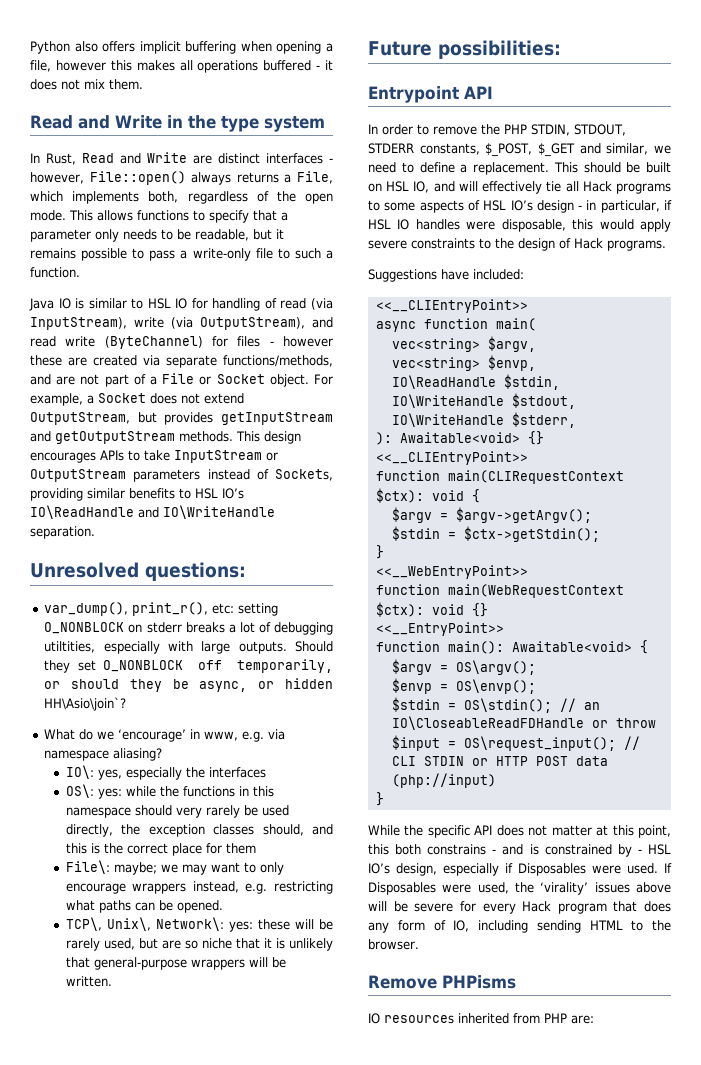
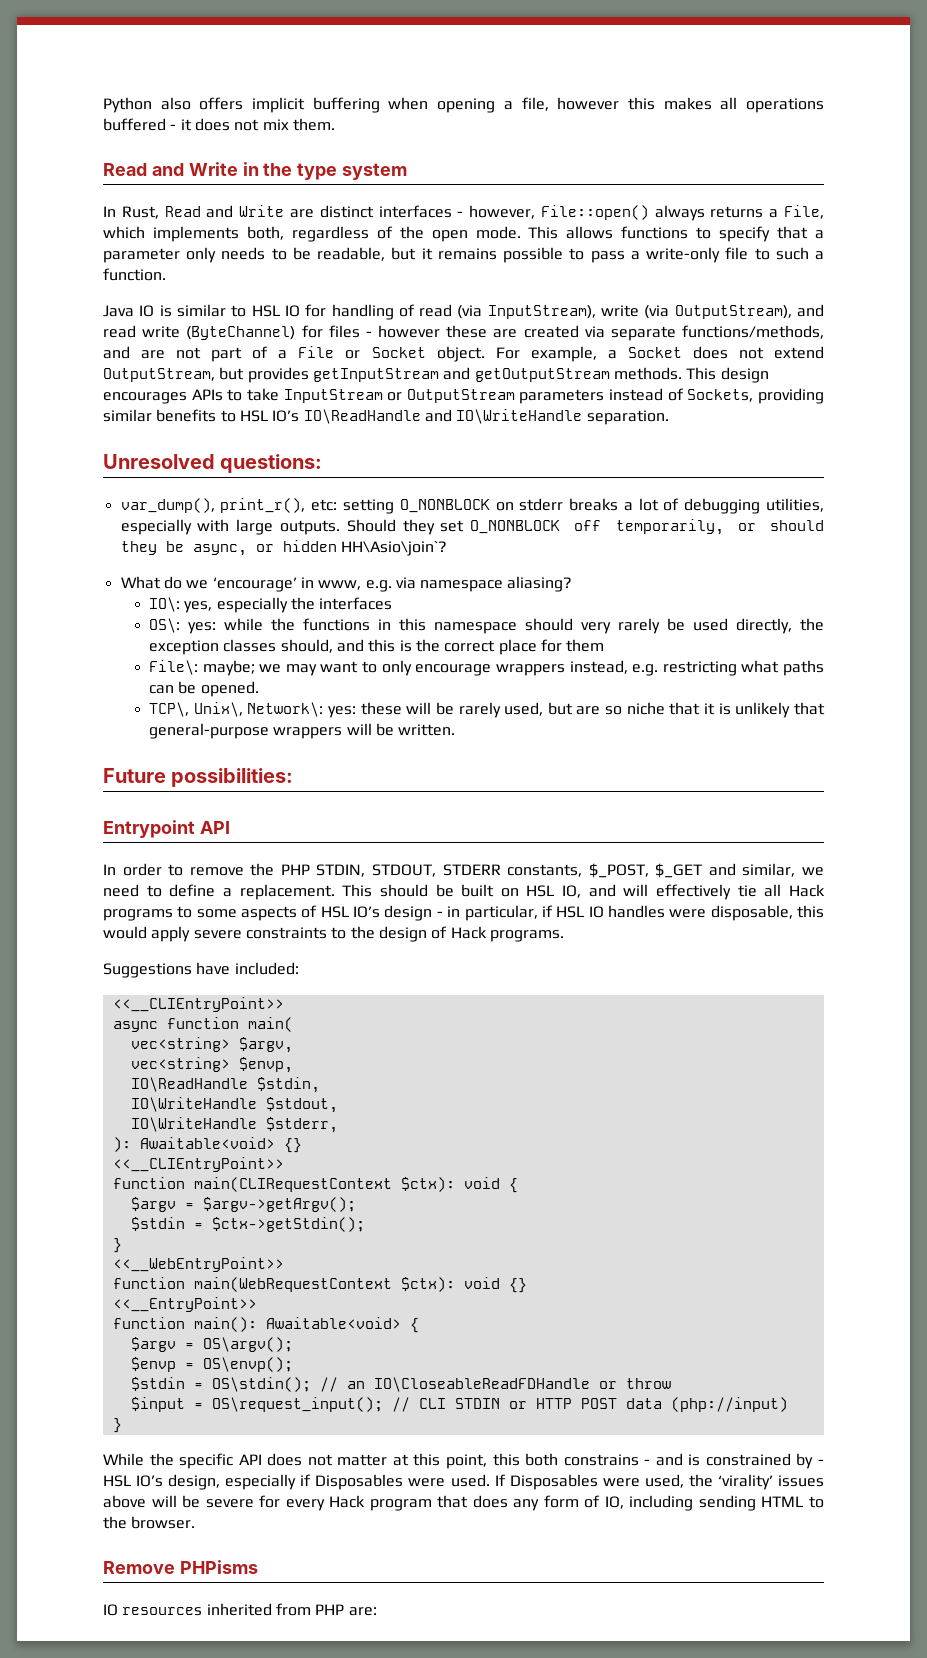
- var_dump(), print_r(), etc: setting O_NONBLOCK on stderr breaks a lot of debugging utiltities, especially with large outputs.
+ var_dump(), print_r(), etc: setting O_NONBLOCK on stderr breaks a lot of debugging utilities, especially with large outputs.

